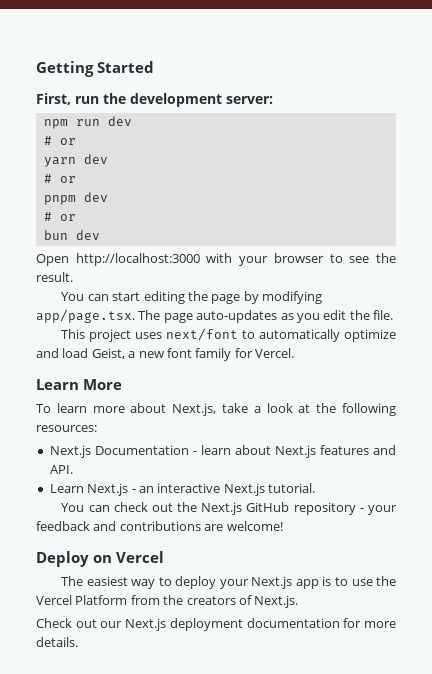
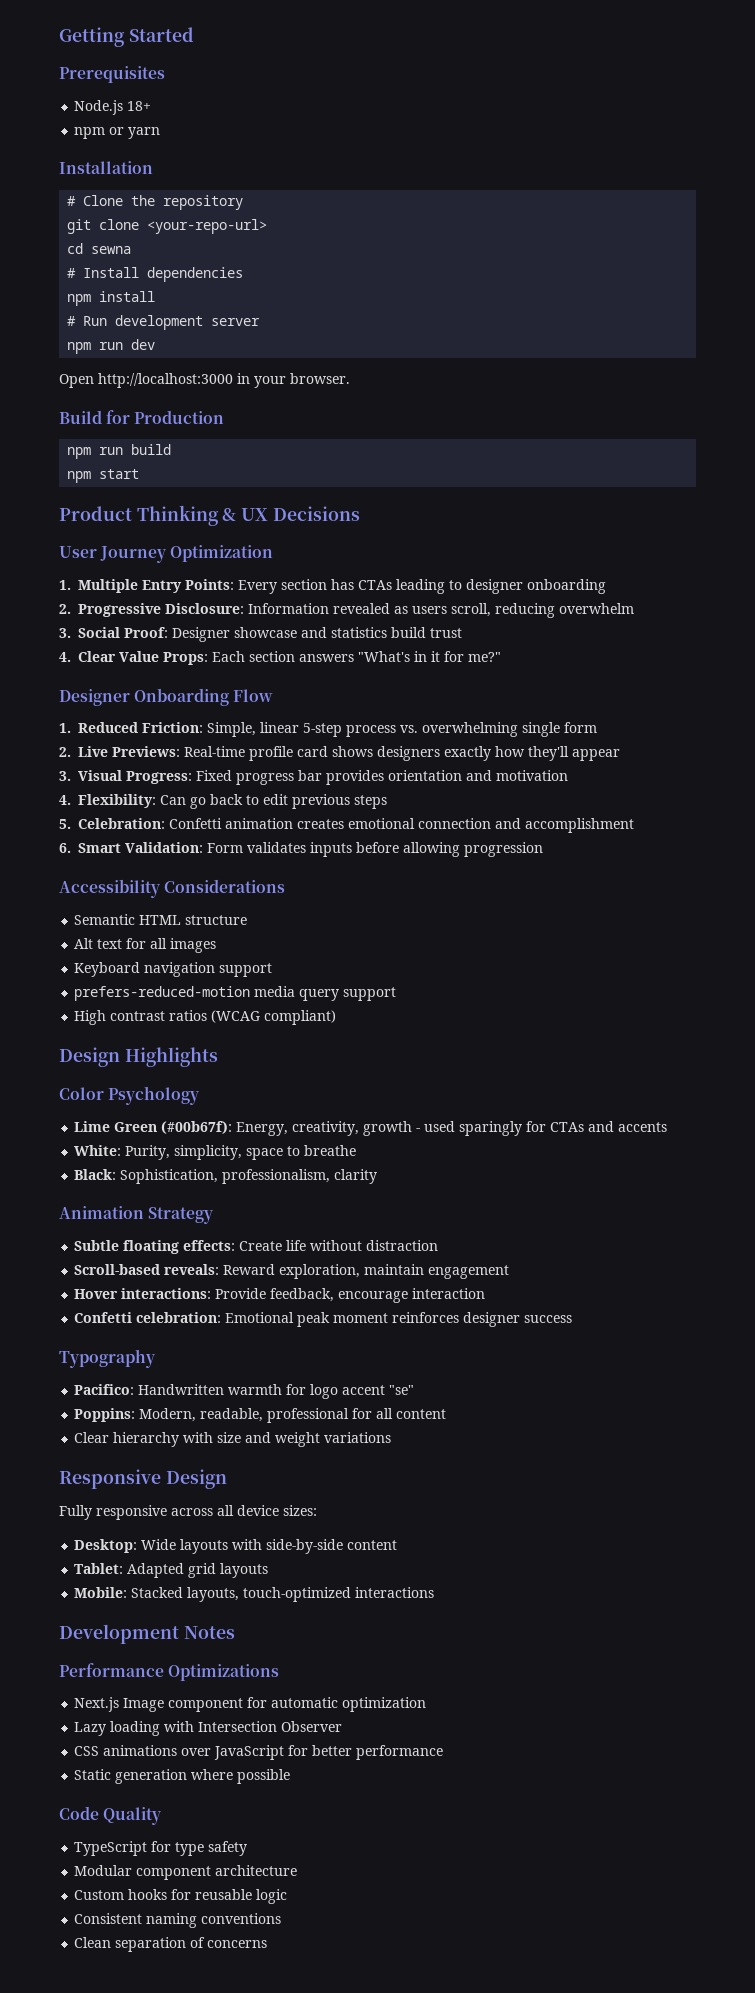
- First, run the development server:
+ Prerequisites
+ Node.js 18+
+ npm or yarn
+ Installation
+ # Clone the repository
+ git clone <your-repo-url>
+ cd sewna
+ # Install dependencies
+ npm install
+ # Run development server
  npm run dev
- # or
- yarn dev
- # or
- pnpm dev
- # or
- bun dev
- Open http://localhost:3000 with your browser to see the result.
- You can start editing the page by modifying app/page.tsx. The page auto-updates as you edit the file.
- This project uses next/font to automatically optimize and load Geist, a new font family for Vercel.
- Learn More
- To learn more about Next.js, take a look at the following resources:
- Next.js Documentation - learn about Next.js features and API.
- Learn Next.js - an interactive Next.js tutorial.
- You can check out the Next.js GitHub repository - your feedback and contributions are welcome!
- Deploy on Vercel
- The easiest way to deploy your Next.js app is to use the Vercel Platform from the creators of Next.js.
- Check out our Next.js deployment documentation for more details.
+ Open http://localhost:3000 in your browser.
+ Build for Production
+ npm run build
+ npm start
+ Product Thinking & UX Decisions
+ User Journey Optimization
+ 1. Multiple Entry Points: Every section has CTAs leading to designer onboarding
+ 2. Progressive Disclosure: Information revealed as users scroll, reducing overwhelm
+ 3. Social Proof: Designer showcase and statistics build trust
+ 4. Clear Value Props: Each section answers "What's in it for me?"
+ Designer Onboarding Flow
+ 1. Reduced Friction: Simple, linear 5-step process vs. overwhelming single form
+ 2. Live Previews: Real-time profile card shows designers exactly how they'll appear
+ 3. Visual Progress: Fixed progress bar provides orientation and motivation
+ 4. Flexibility: Can go back to edit previous steps
+ 5. Celebration: Confetti animation creates emotional connection and accomplishment
+ 6. Smart Validation: Form validates inputs before allowing progression
+ Accessibility Considerations
+ Semantic HTML structure
+ Alt text for all images
+ Keyboard navigation support
+ prefers-reduced-motion media query support
+ High contrast ratios (WCAG compliant)
+ Design Highlights
+ Color Psychology
+ Lime Green (#00b67f): Energy, creativity, growth - used sparingly for CTAs and accents
+ White: Purity, simplicity, space to breathe
+ Black: Sophistication, professionalism, clarity
+ Animation Strategy
+ Subtle floating effects: Create life without distraction
+ Scroll-based reveals: Reward exploration, maintain engagement
+ Hover interactions: Provide feedback, encourage interaction
+ Confetti celebration: Emotional peak moment reinforces designer success
+ Typography
+ Pacifico: Handwritten warmth for logo accent "se"
+ Poppins: Modern, readable, professional for all content
+ Clear hierarchy with size and weight variations
+ Responsive Design
+ Fully responsive across all device sizes:
+ Desktop: Wide layouts with side-by-side content
+ Tablet: Adapted grid layouts
+ Mobile: Stacked layouts, touch-optimized interactions
+ Development Notes
+ Performance Optimizations
+ Next.js Image component for automatic optimization
+ Lazy loading with Intersection Observer
+ CSS animations over JavaScript for better performance
+ Static generation where possible
+ Code Quality
+ TypeScript for type safety
+ Modular component architecture
+ Custom hooks for reusable logic
+ Consistent naming conventions
+ Clean separation of concerns

